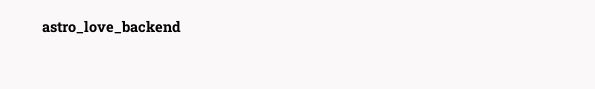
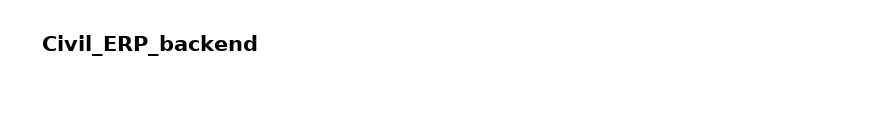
- astro_love_backend
+ Civil_ERP_backend

